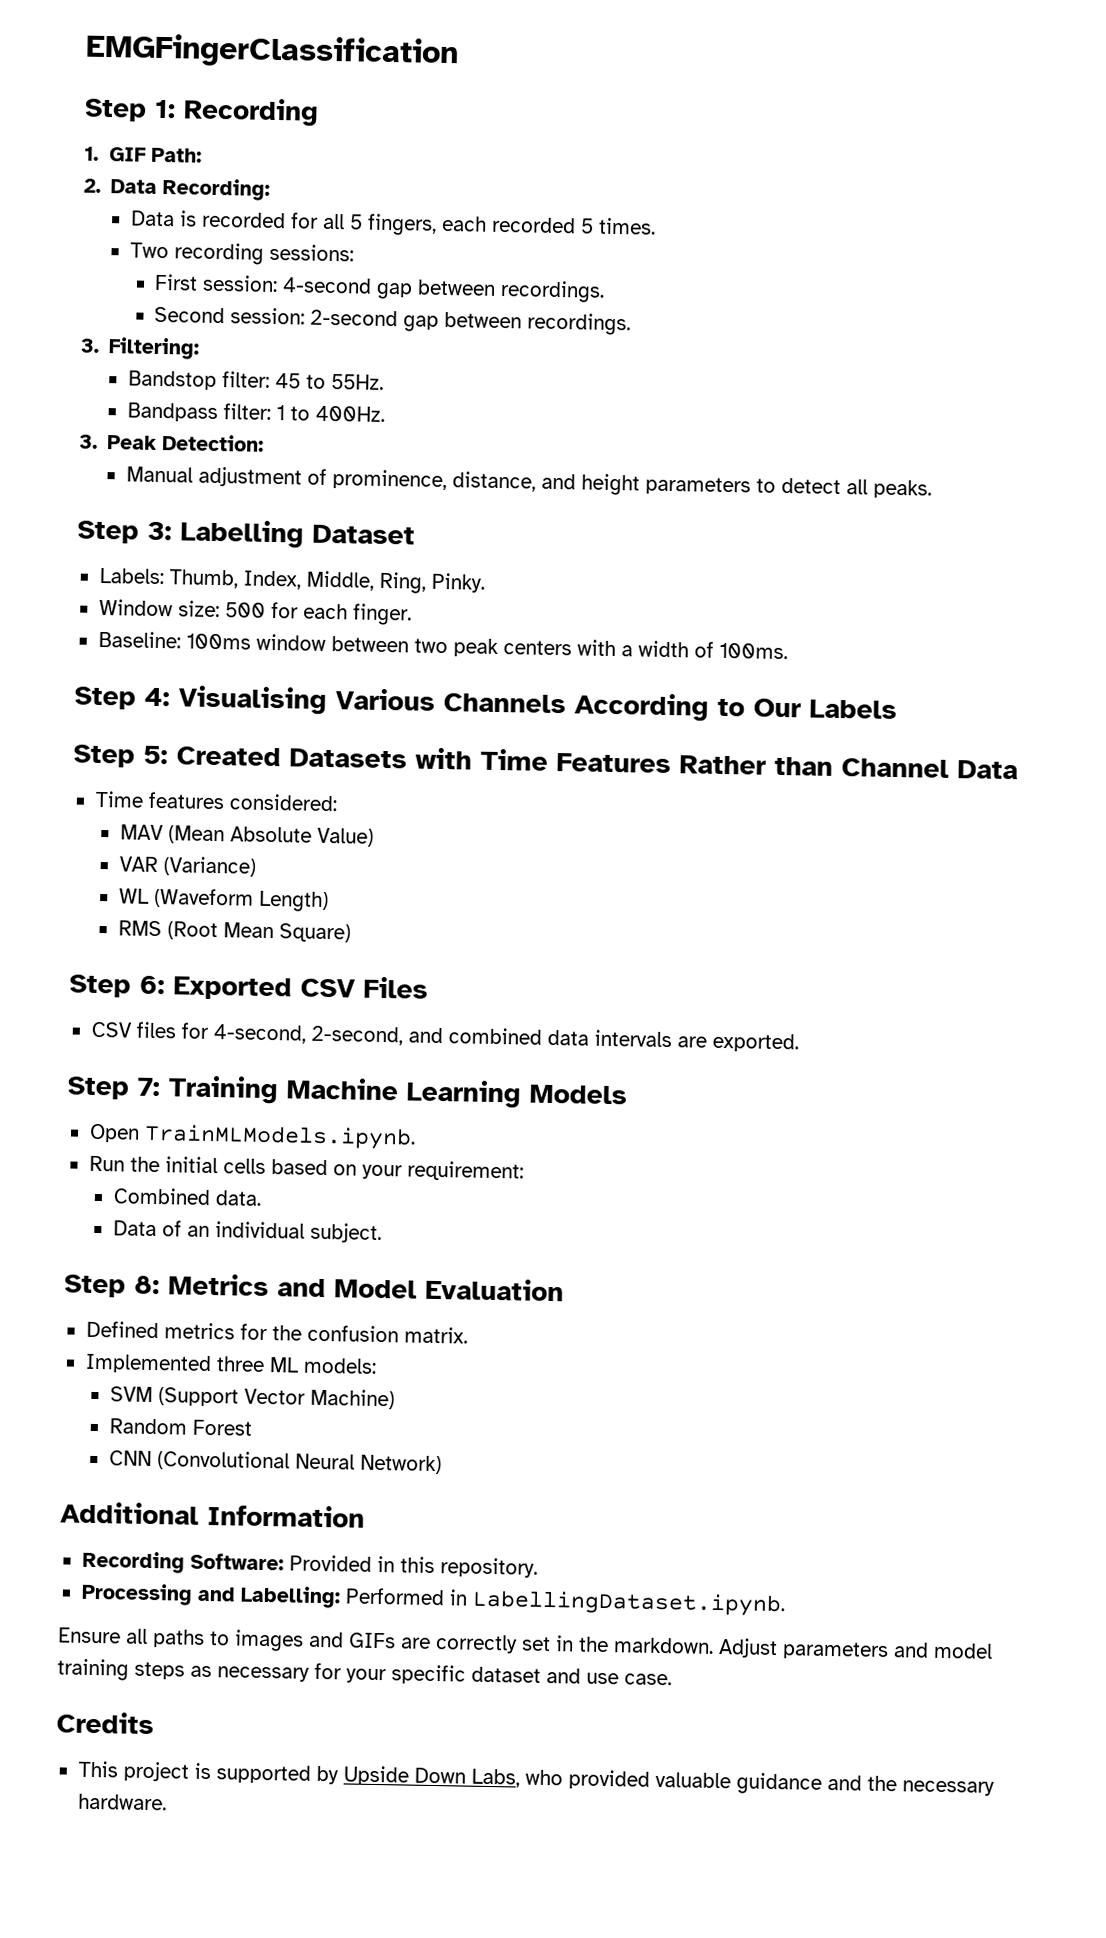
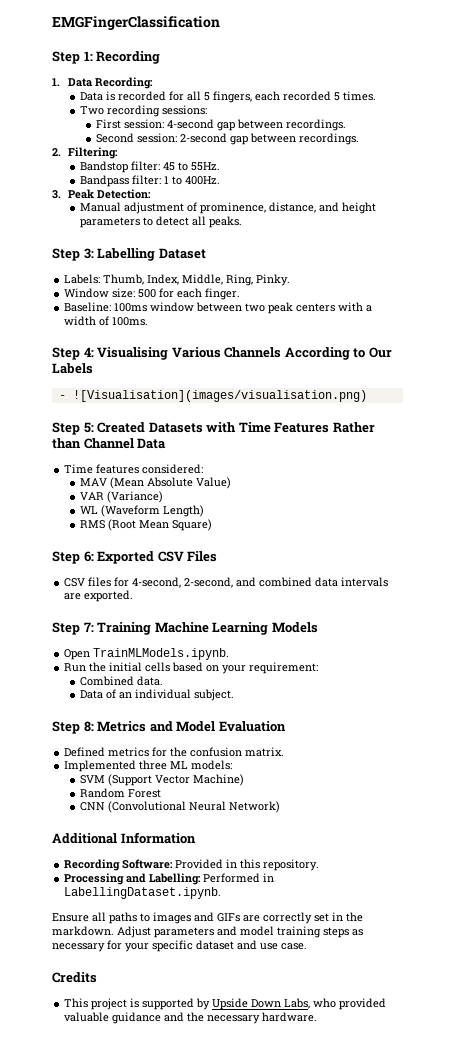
- 1. GIF Path:
- 2. Data Recording:
+ 1. Data Recording:
- 3. Filtering:
+ 2. Filtering:
+ - ![Visualisation](images/visualisation.png)

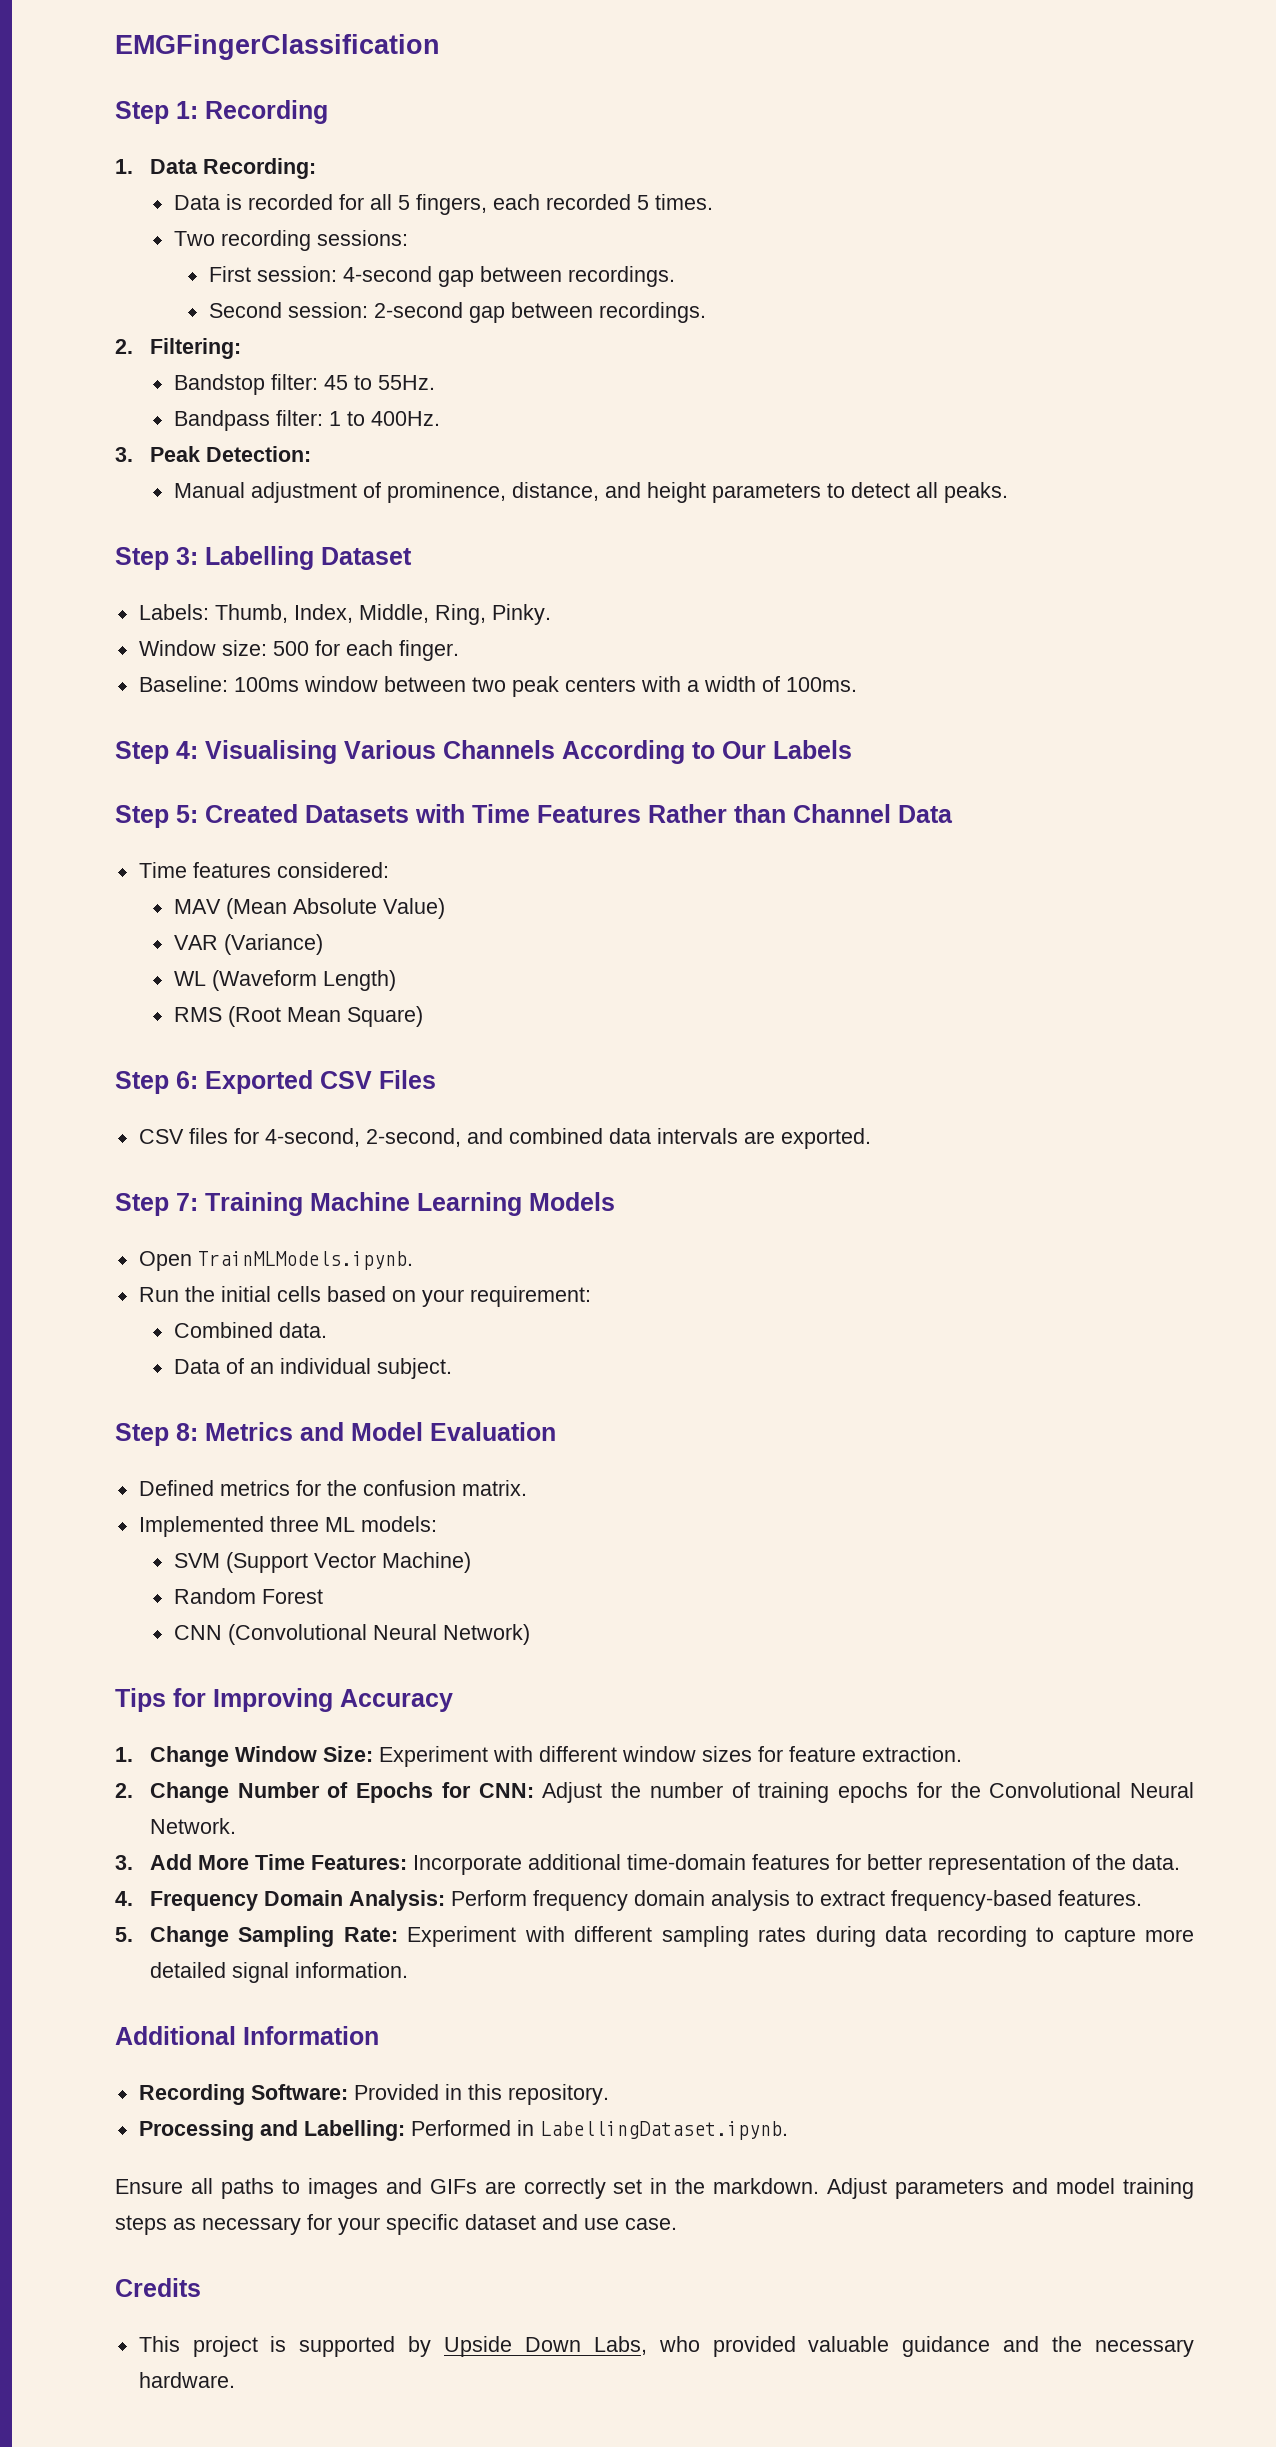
- - ![Visualisation](images/visualisation.png)
+ Tips for Improving Accuracy
+ 1. Change Window Size: Experiment with different window sizes for feature extraction.
+ 2. Change Number of Epochs for CNN: Adjust the number of training epochs for the Convolutional Neural Network.
+ 3. Add More Time Features: Incorporate additional time-domain features for better representation of the data.
+ 4. Frequency Domain Analysis: Perform frequency domain analysis to extract frequency-based features.
+ 5. Change Sampling Rate: Experiment with different sampling rates during data recording to capture more detailed signal information.

